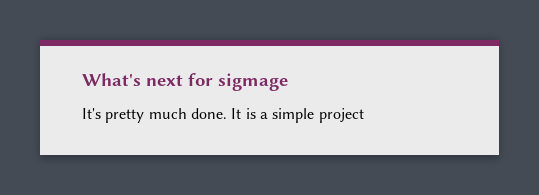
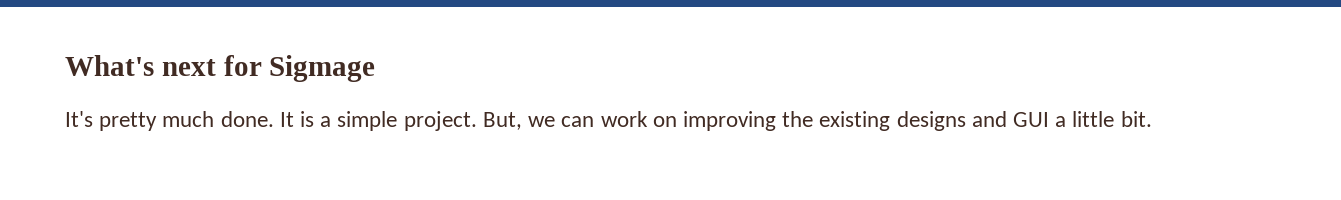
- What's next for sigmage
+ What's next for Sigmage
- It is a simple project
+ It is a simple project. But, we can work on improving the existing designs and GUI a little bit.

